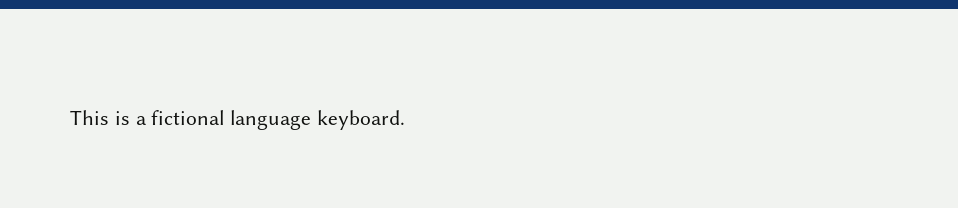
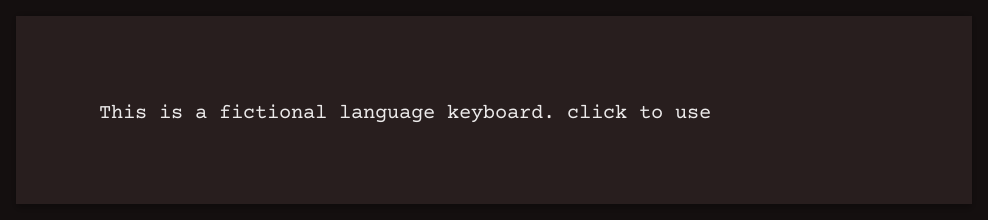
- This is a fictional language keyboard.
+ This is a fictional language keyboard. click to use

